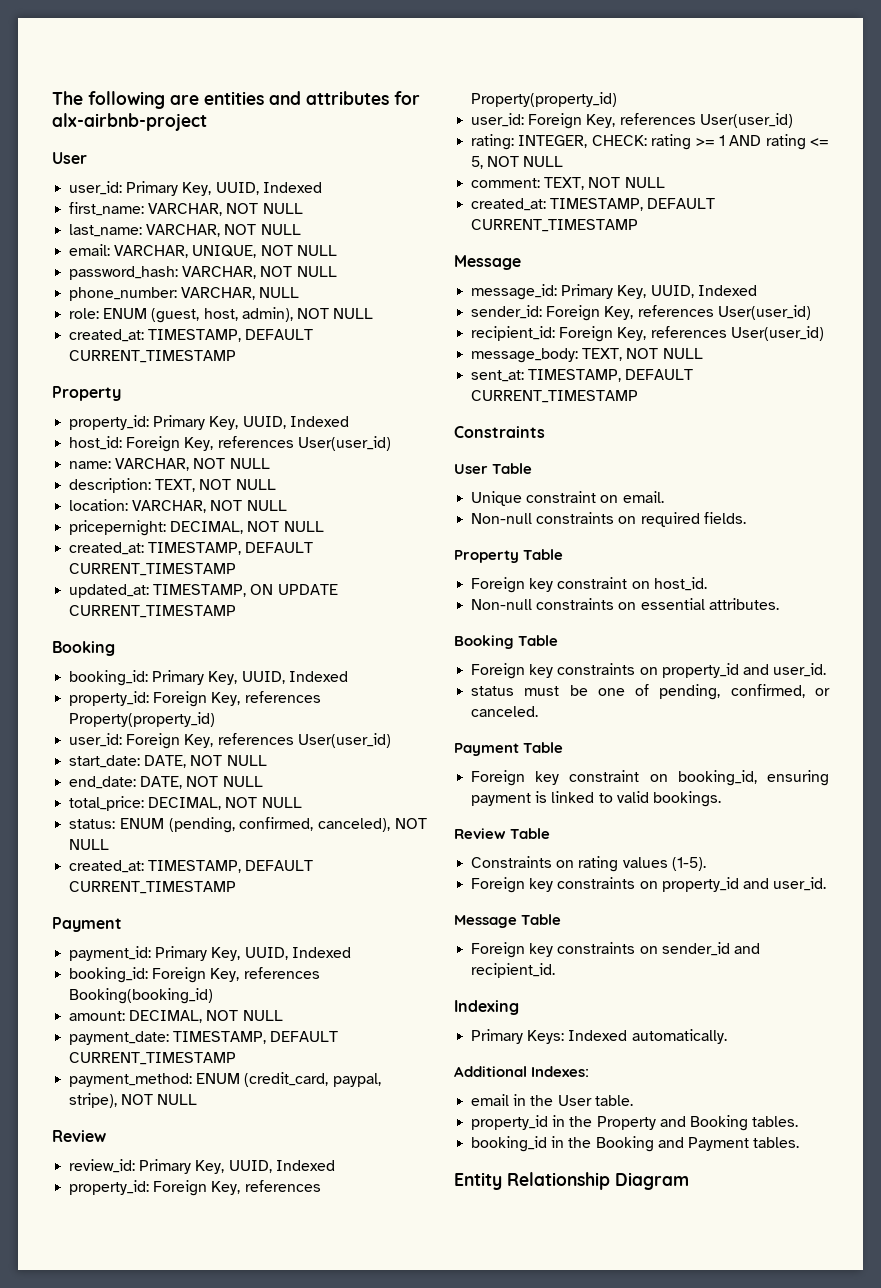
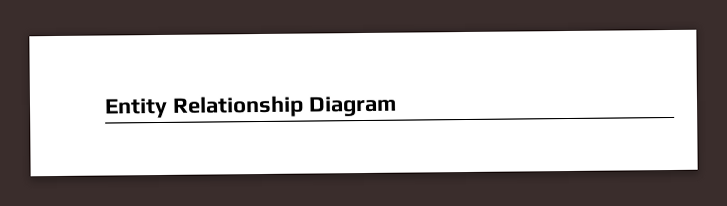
- The following are entities and attributes for alx-airbnb-project
- User
- user_id: Primary Key, UUID, Indexed
- first_name: VARCHAR, NOT NULL
- last_name: VARCHAR, NOT NULL
- email: VARCHAR, UNIQUE, NOT NULL
- password_hash: VARCHAR, NOT NULL
- phone_number: VARCHAR, NULL
- role: ENUM (guest, host, admin), NOT NULL
- created_at: TIMESTAMP, DEFAULT CURRENT_TIMESTAMP
- Property
- property_id: Primary Key, UUID, Indexed
- host_id: Foreign Key, references User(user_id)
- name: VARCHAR, NOT NULL
- description: TEXT, NOT NULL
- location: VARCHAR, NOT NULL
- pricepernight: DECIMAL, NOT NULL
- created_at: TIMESTAMP, DEFAULT CURRENT_TIMESTAMP
- updated_at: TIMESTAMP, ON UPDATE CURRENT_TIMESTAMP
- Booking
- booking_id: Primary Key, UUID, Indexed
- property_id: Foreign Key, references Property(property_id)
- user_id: Foreign Key, references User(user_id)
- start_date: DATE, NOT NULL
- end_date: DATE, NOT NULL
- total_price: DECIMAL, NOT NULL
- status: ENUM (pending, confirmed, canceled), NOT NULL
- created_at: TIMESTAMP, DEFAULT CURRENT_TIMESTAMP
- Payment
- payment_id: Primary Key, UUID, Indexed
- booking_id: Foreign Key, references Booking(booking_id)
- amount: DECIMAL, NOT NULL
- payment_date: TIMESTAMP, DEFAULT CURRENT_TIMESTAMP
- payment_method: ENUM (credit_card, paypal, stripe), NOT NULL
- Review
- review_id: Primary Key, UUID, Indexed
- property_id: Foreign Key, references Property(property_id)
- user_id: Foreign Key, references User(user_id)
- rating: INTEGER, CHECK: rating >= 1 AND rating <= 5, NOT NULL
- comment: TEXT, NOT NULL
- created_at: TIMESTAMP, DEFAULT CURRENT_TIMESTAMP
- Message
- message_id: Primary Key, UUID, Indexed
- sender_id: Foreign Key, references User(user_id)
- recipient_id: Foreign Key, references User(user_id)
- message_body: TEXT, NOT NULL
- sent_at: TIMESTAMP, DEFAULT CURRENT_TIMESTAMP
- Constraints
- User Table
- Unique constraint on email.
- Non-null constraints on required fields.
- Property Table
- Foreign key constraint on host_id.
- Non-null constraints on essential attributes.
- Booking Table
- Foreign key constraints on property_id and user_id.
- status must be one of pending, confirmed, or canceled.
- Payment Table
- Foreign key constraint on booking_id, ensuring payment is linked to valid bookings.
- Review Table
- Constraints on rating values (1-5).
- Foreign key constraints on property_id and user_id.
- Message Table
- Foreign key constraints on sender_id and recipient_id.
- Indexing
- Primary Keys: Indexed automatically.
- Additional Indexes:
- email in the User table.
- property_id in the Property and Booking tables.
- booking_id in the Booking and Payment tables.

